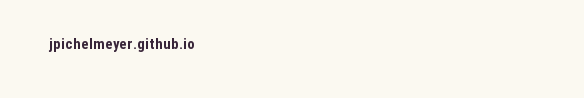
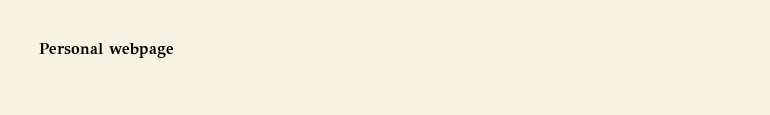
- jpichelmeyer.github.io
+ Personal webpage

